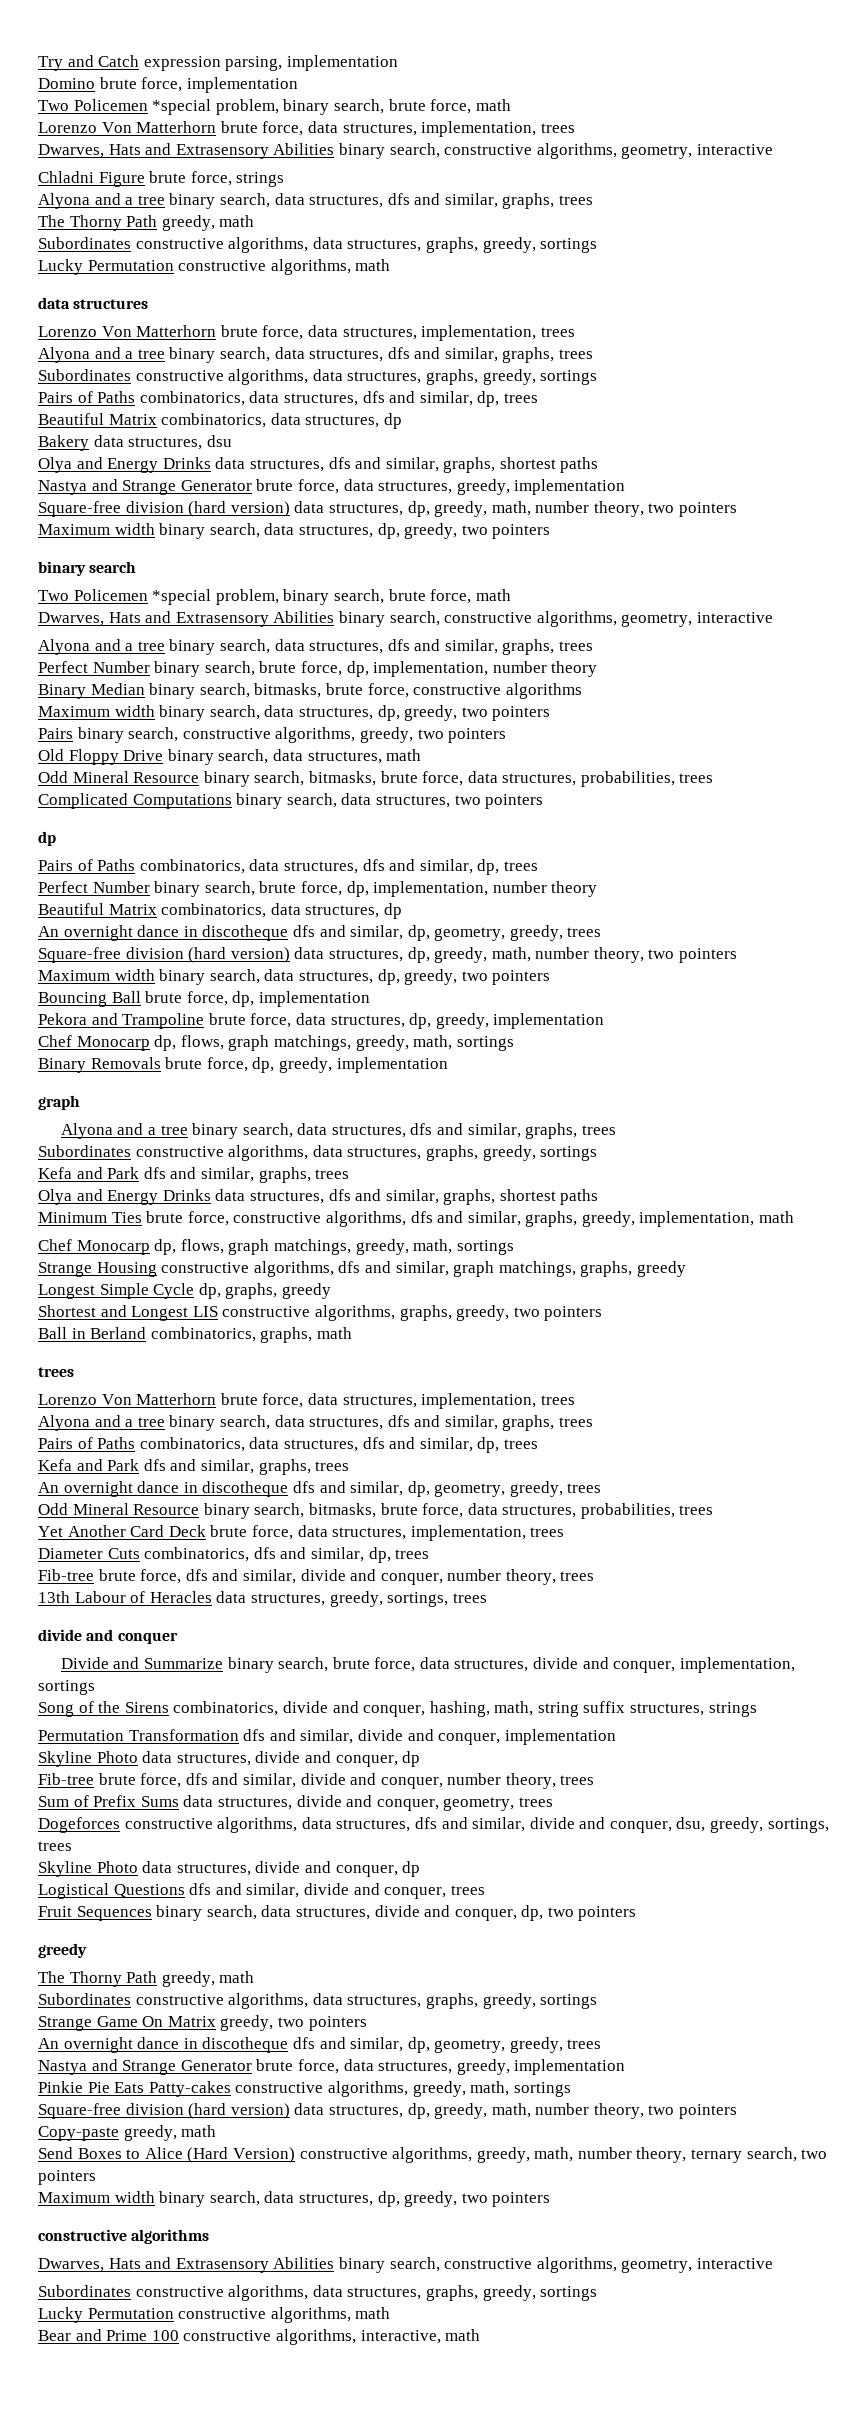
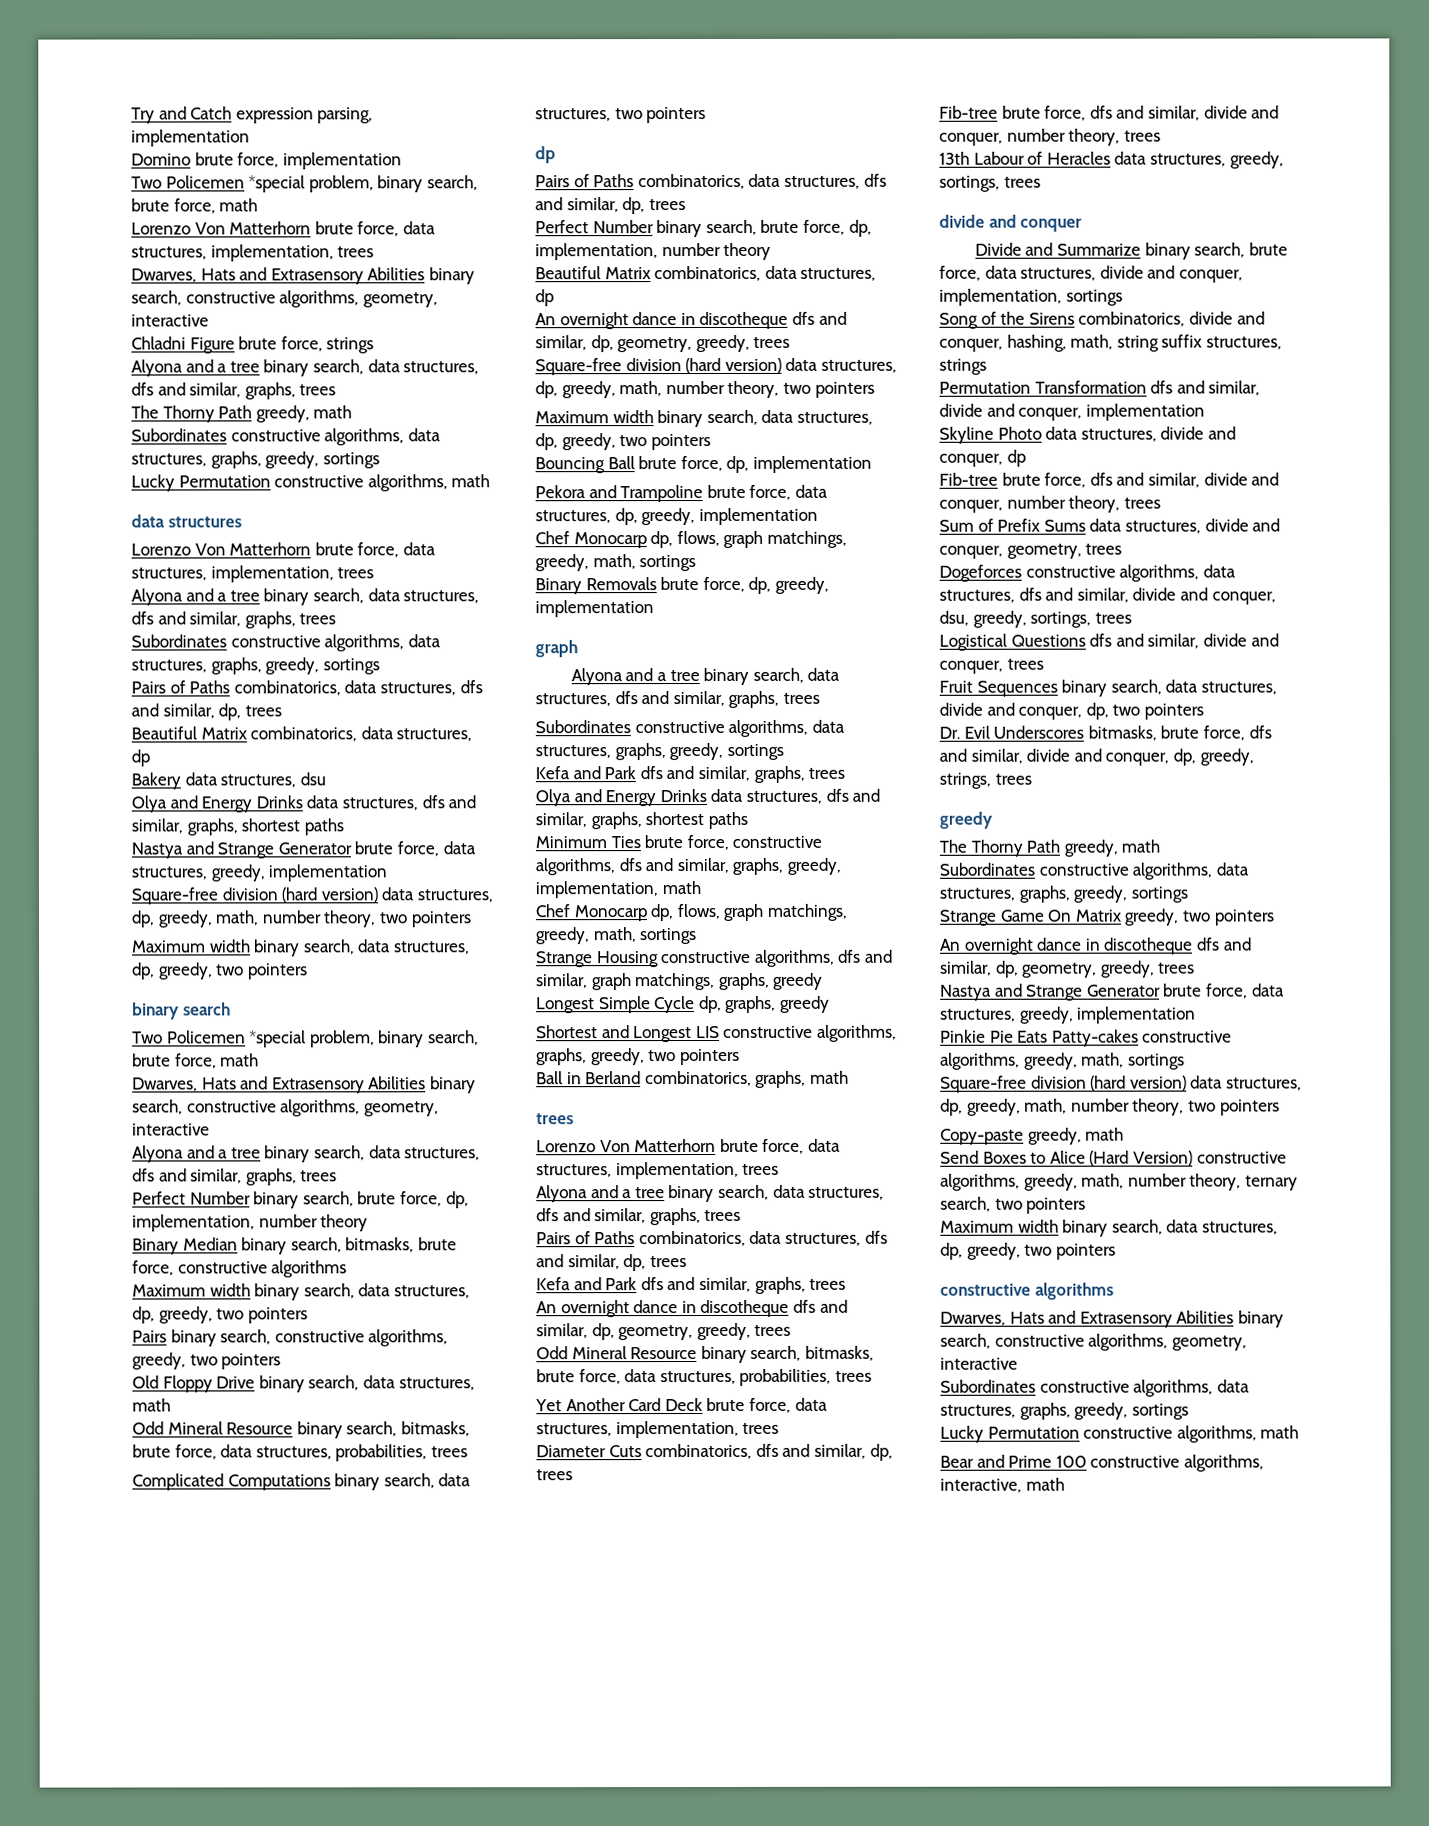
  Dogeforces constructive algorithms, data structures, dfs and similar, divide and conquer, dsu, greedy, sortings, trees
- Skyline Photo data structures, divide and conquer, dp
+ Dr. Evil Underscores bitmasks, brute force, dfs and similar, divide and conquer, dp, greedy, strings, trees

